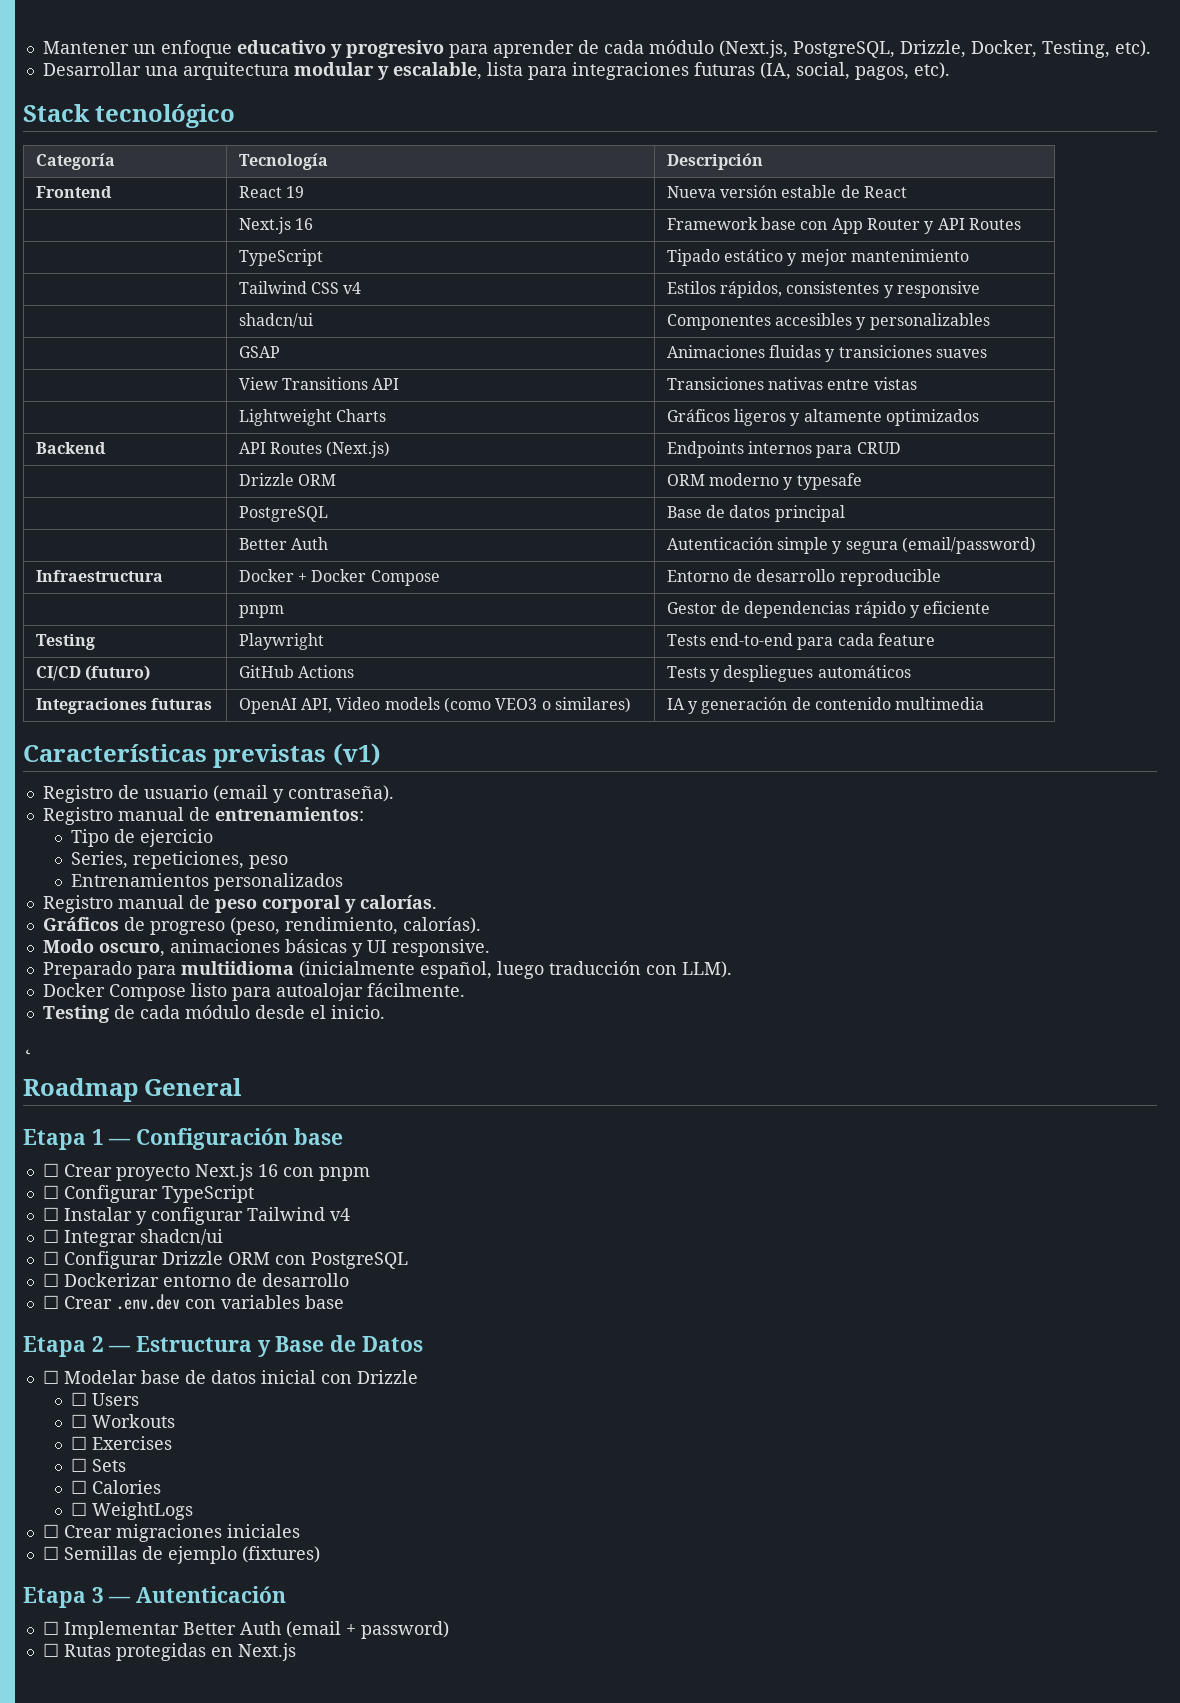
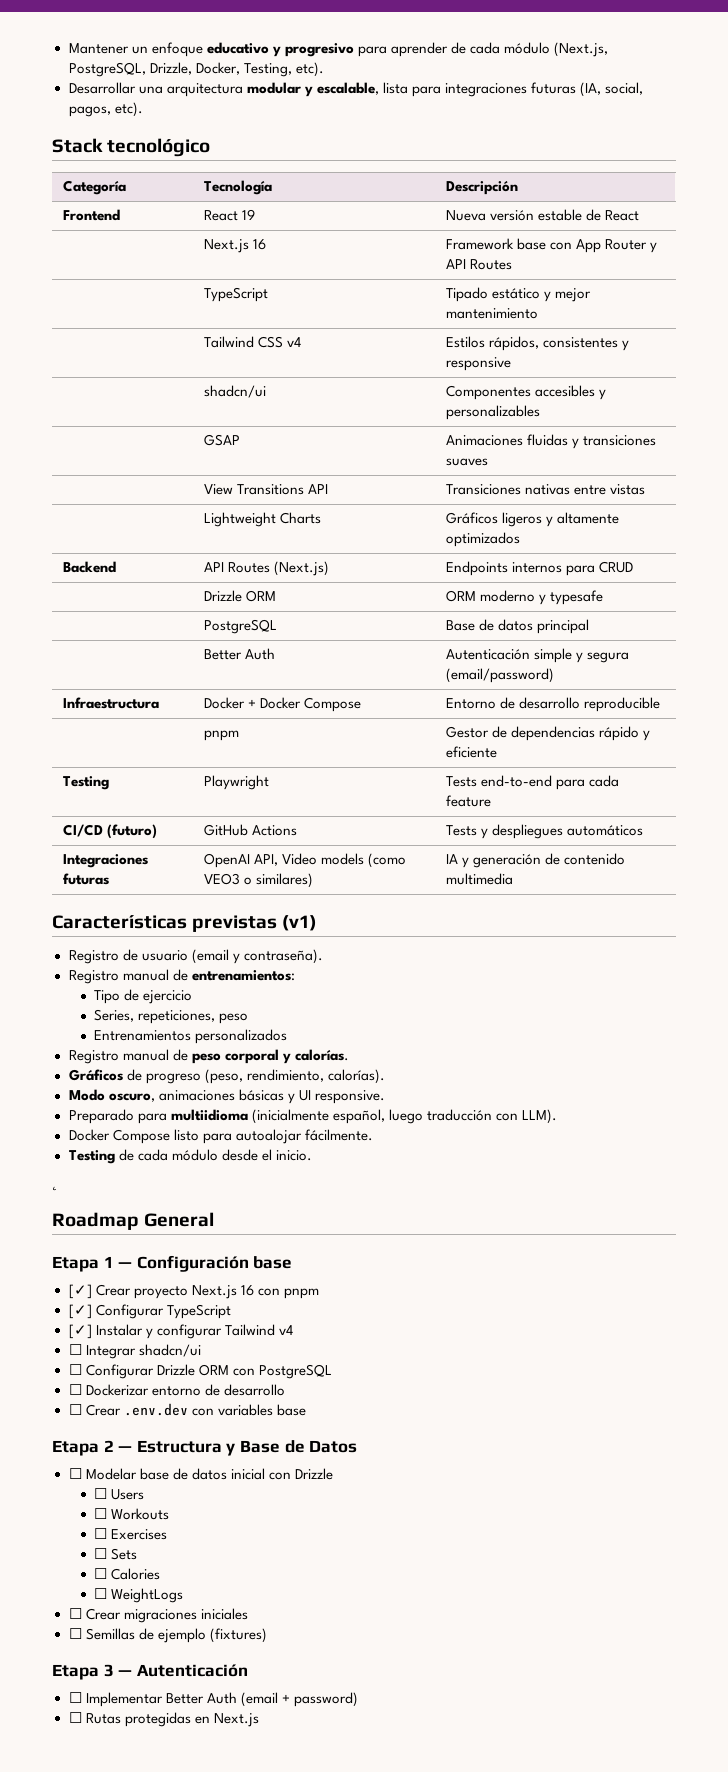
- ☐ Crear proyecto Next.js 16 con pnpm
+ [✓] Crear proyecto Next.js 16 con pnpm
- ☐ Configurar TypeScript
+ [✓] Configurar TypeScript
- ☐ Instalar y configurar Tailwind v4
+ [✓] Instalar y configurar Tailwind v4

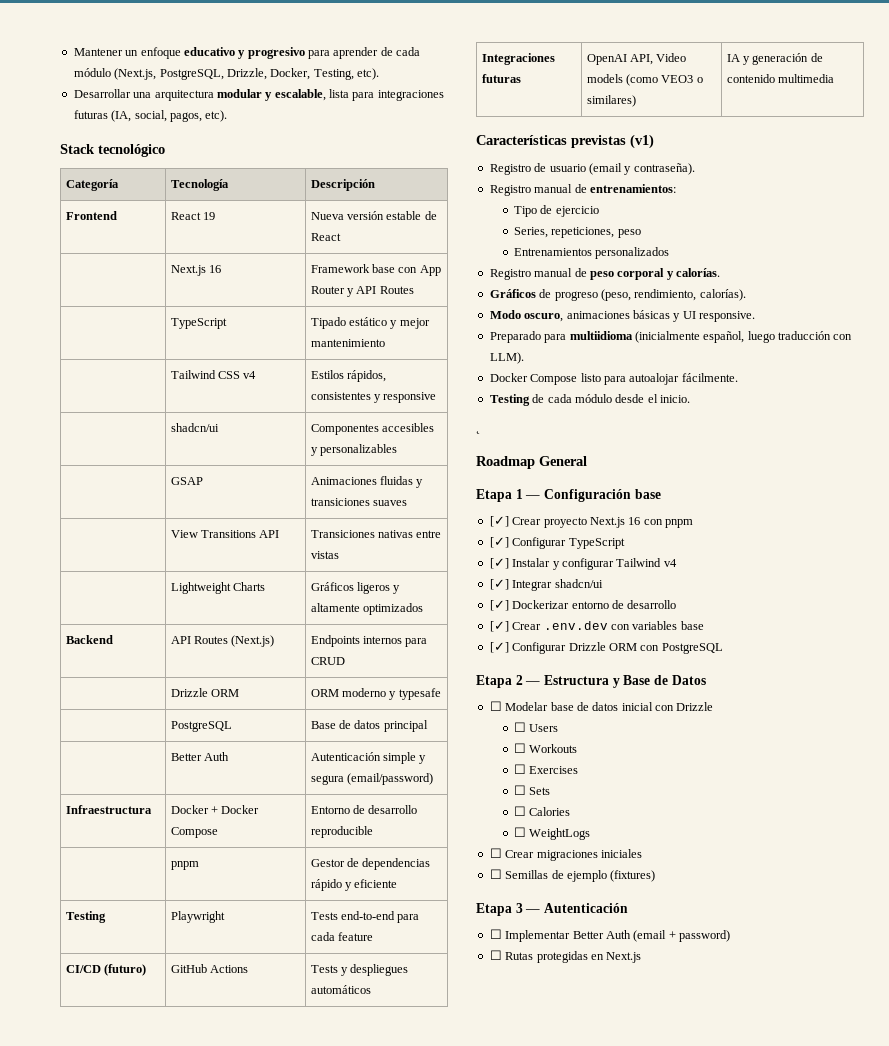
- ☐ Integrar shadcn/ui
+ [✓] Integrar shadcn/ui
- ☐ Configurar Drizzle ORM con PostgreSQL
+ [✓] Dockerizar entorno de desarrollo
+ [✓] Crear .env.dev con variables base
+ [✓] Configurar Drizzle ORM con PostgreSQL
- ☐ Dockerizar entorno de desarrollo
- ☐ Crear .env.dev con variables base

